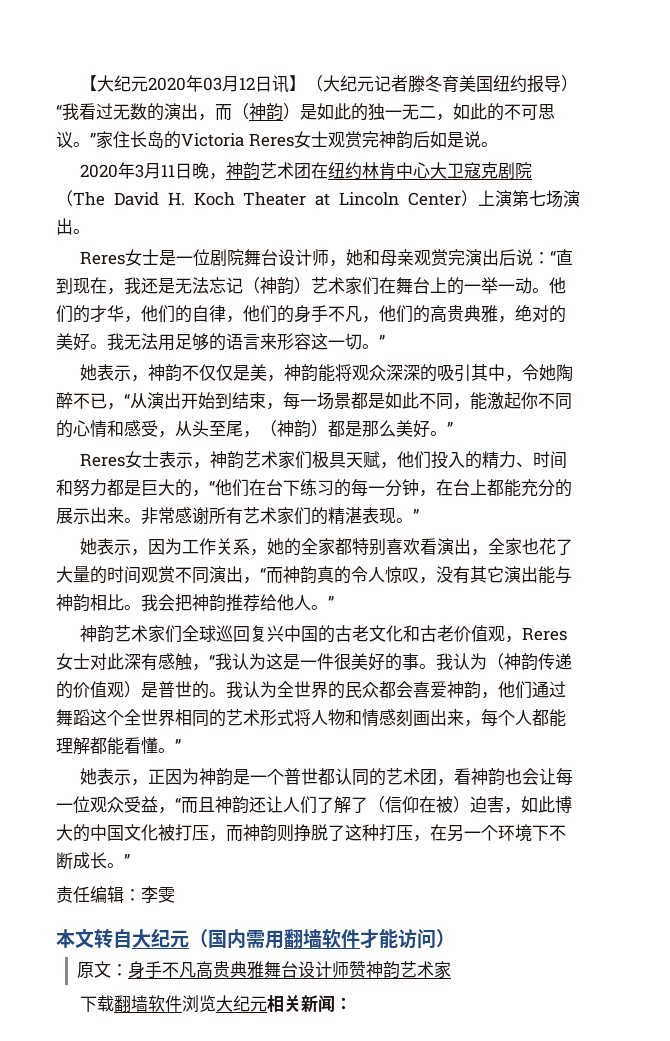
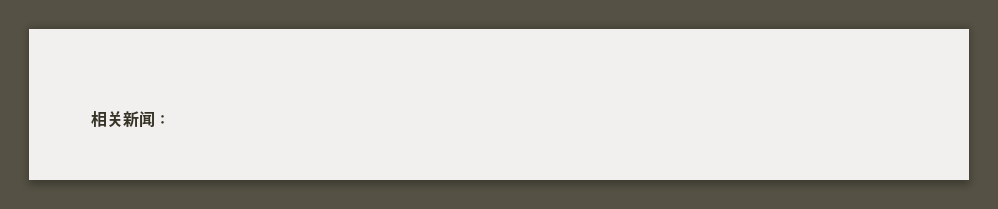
- 【大纪元2020年03月12日讯】（大纪元记者滕冬育美国纽约报导）“我看过无数的演出，而（神韵）是如此的独一无二，如此的不可思议。”家住长岛的Victoria Reres女士观赏完神韵后如是说。
- 2020年3月11日晚，神韵艺术团在纽约林肯中心大卫寇克剧院（The David H. Koch Theater at Lincoln Center）上演第七场演出。
- Reres女士是一位剧院舞台设计师，她和母亲观赏完演出后说：“直到现在，我还是无法忘记（神韵）艺术家们在舞台上的一举一动。他们的才华，他们的自律，他们的身手不凡，他们的高贵典雅，绝对的美好。我无法用足够的语言来形容这一切。”
- 她表示，神韵不仅仅是美，神韵能将观众深深的吸引其中，令她陶醉不已，“从演出开始到结束，每一场景都是如此不同，能激起你不同的心情和感受，从头至尾，（神韵）都是那么美好。”
- Reres女士表示，神韵艺术家们极具天赋，他们投入的精力、时间和努力都是巨大的，“他们在台下练习的每一分钟，在台上都能充分的展示出来。非常感谢所有艺术家们的精湛表现。”
- 她表示，因为工作关系，她的全家都特别喜欢看演出，全家也花了大量的时间观赏不同演出，“而神韵真的令人惊叹，没有其它演出能与神韵相比。我会把神韵推荐给他人。”
- 神韵艺术家们全球巡回复兴中国的古老文化和古老价值观，Reres女士对此深有感触，“我认为这是一件很美好的事。我认为（神韵传递的价值观）是普世的。我认为全世界的民众都会喜爱神韵，他们通过舞蹈这个全世界相同的艺术形式将人物和情感刻画出来，每个人都能理解都能看懂。”
- 她表示，正因为神韵是一个普世都认同的艺术团，看神韵也会让每一位观众受益，“而且神韵还让人们了解了（信仰在被）迫害，如此博大的中国文化被打压，而神韵则挣脱了这种打压，在另一个环境下不断成长。”
- 责任编辑：李雯
- 本文转自大纪元（国内需用翻墙软件才能访问）
- 原文：身手不凡高贵典雅舞台设计师赞神韵艺术家
- 下载翻墙软件浏览大纪元相关新闻：
+ 相关新闻：

